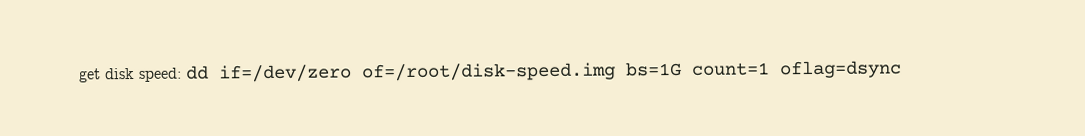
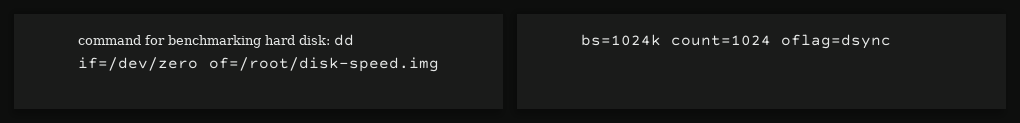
- get disk speed: dd if=/dev/zero of=/root/disk-speed.img bs=1G count=1 oflag=dsync
+ command for benchmarking hard disk: dd if=/dev/zero of=/root/disk-speed.img bs=1024k count=1024 oflag=dsync

